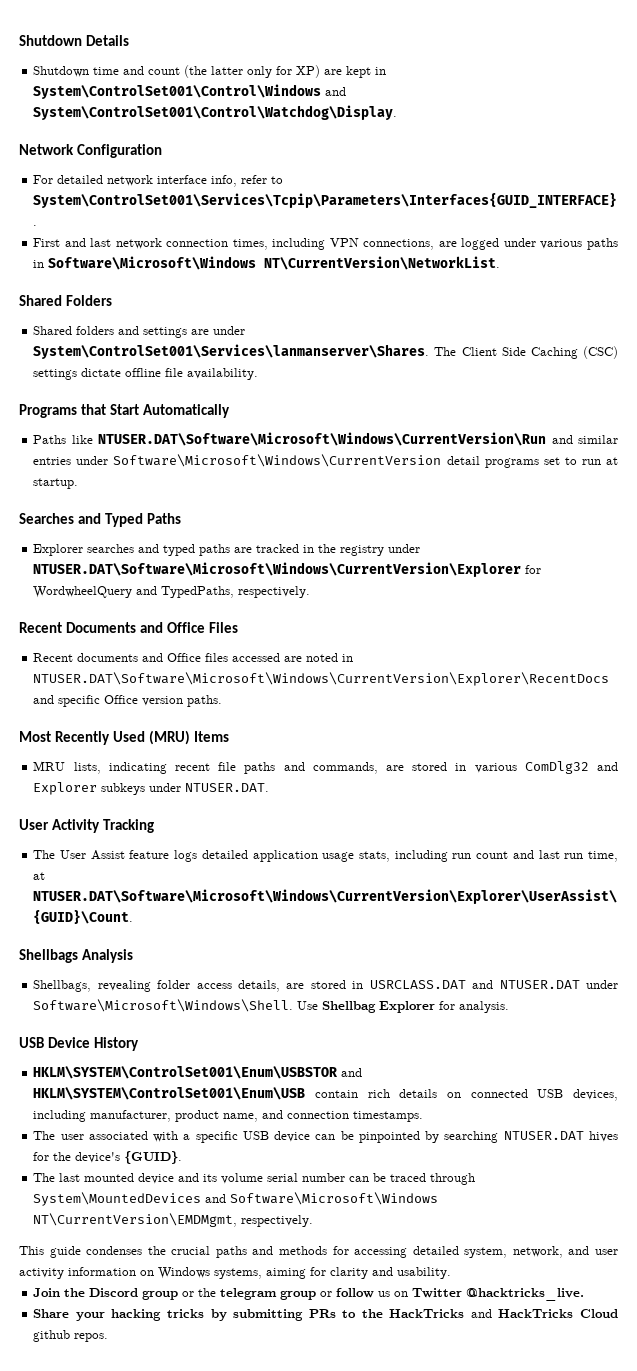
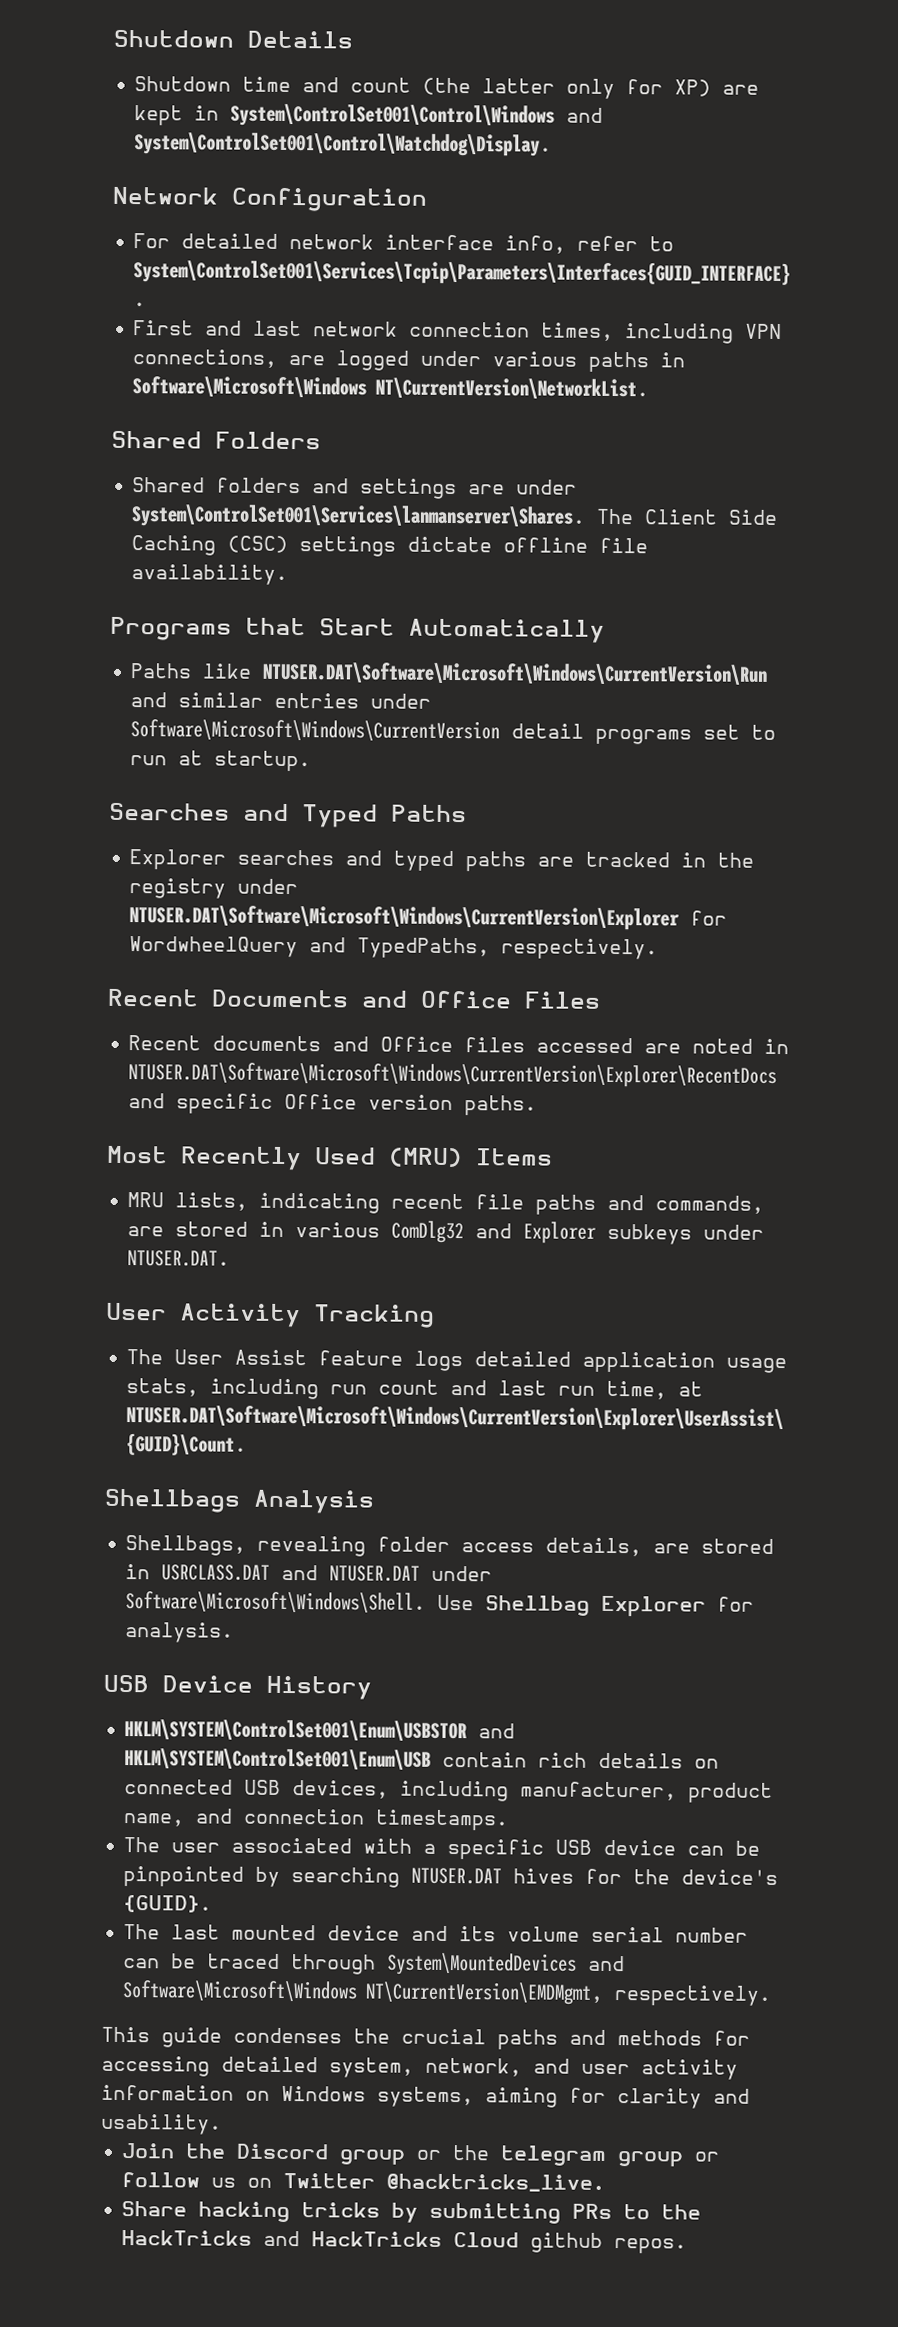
- Share your hacking tricks by submitting PRs to the HackTricks and HackTricks Cloud github repos.
+ Share hacking tricks by submitting PRs to the HackTricks and HackTricks Cloud github repos.

